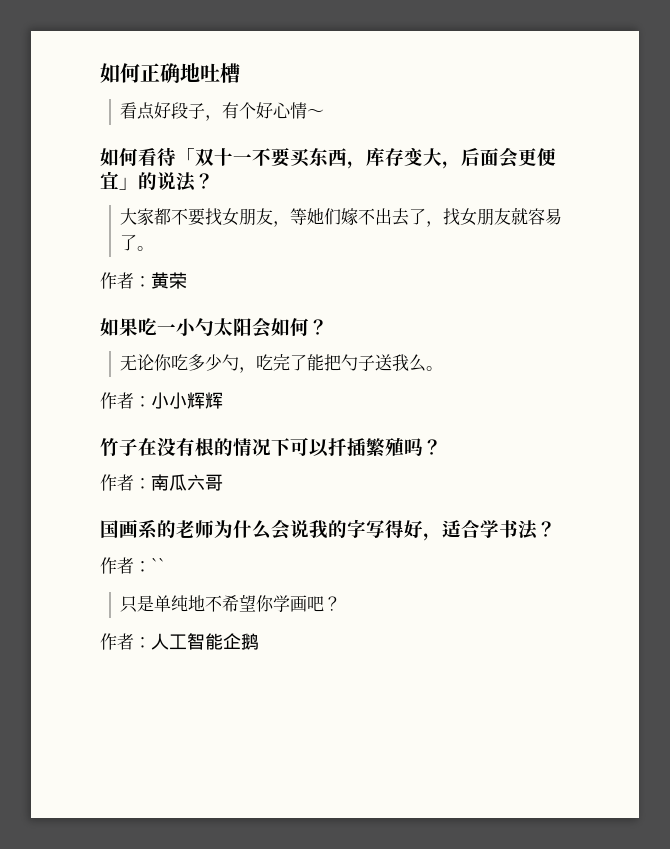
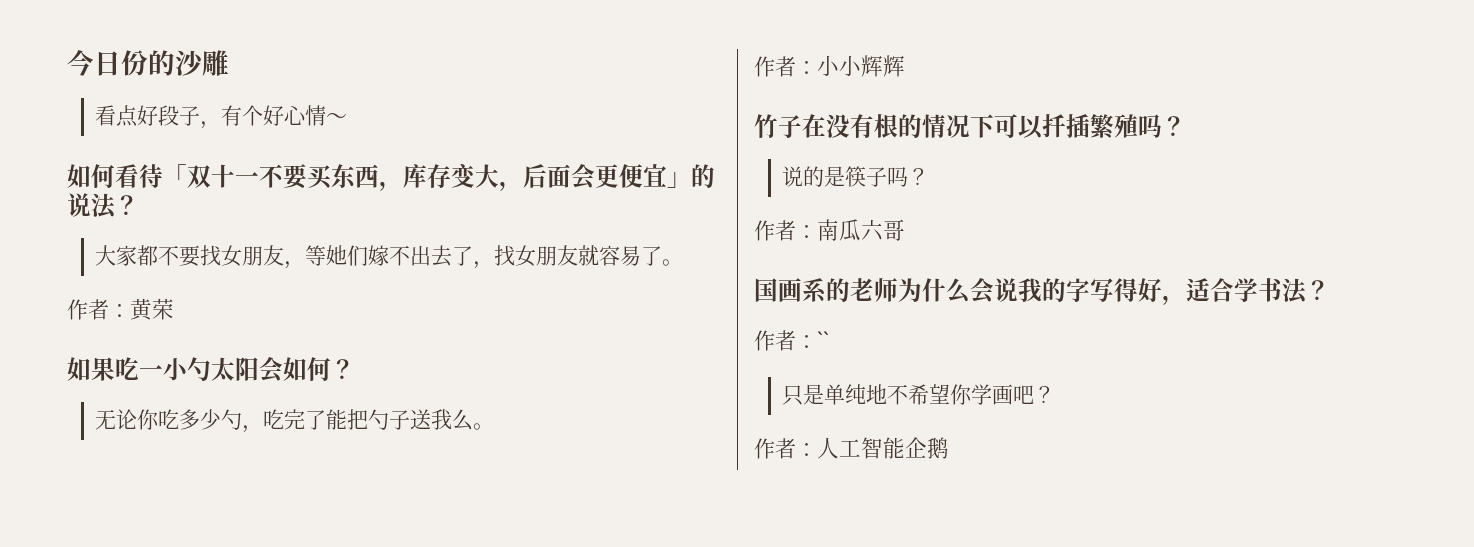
- 如何正确地吐槽
+ 今日份的沙雕
+ 说的是筷子吗？

